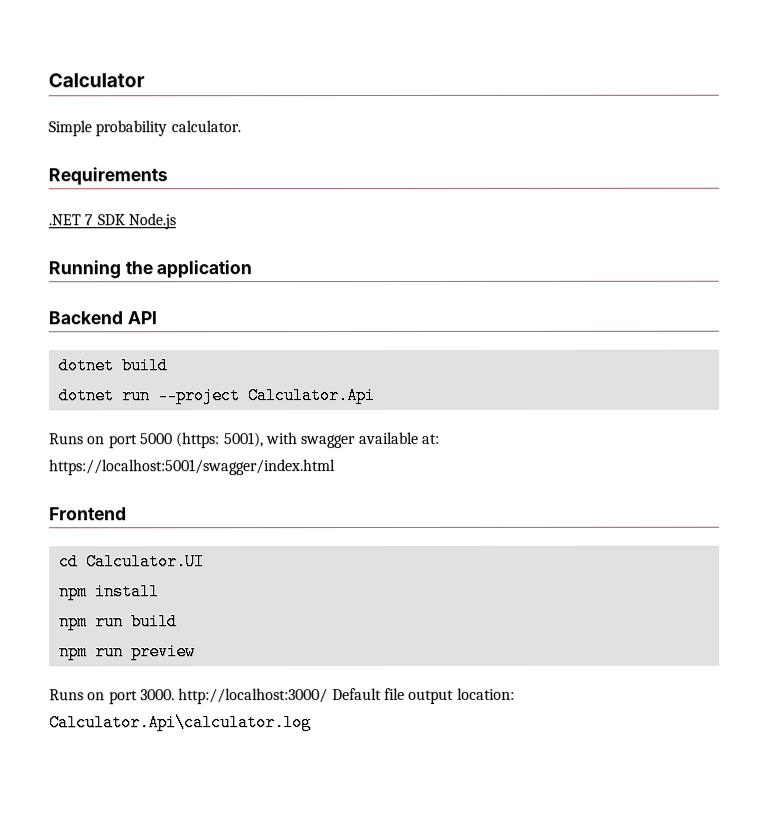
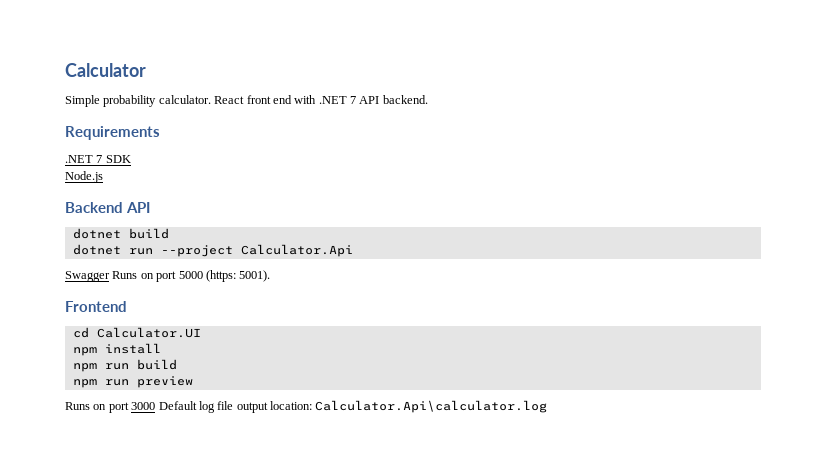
+ React front end with .NET 7 API backend.
- .NET 7 SDK Node.js
+ .NET 7 SDK
+ Node.js
- Running the application
- Runs on port 5000 (https: 5001), with swagger available at: https://localhost:5001/swagger/index.html
+ Swagger Runs on port 5000 (https: 5001).
- Runs on port 3000. http://localhost:3000/ Default file output location: Calculator.Api\calculator.log
+ Runs on port 3000 Default log file output location: Calculator.Api\calculator.log

